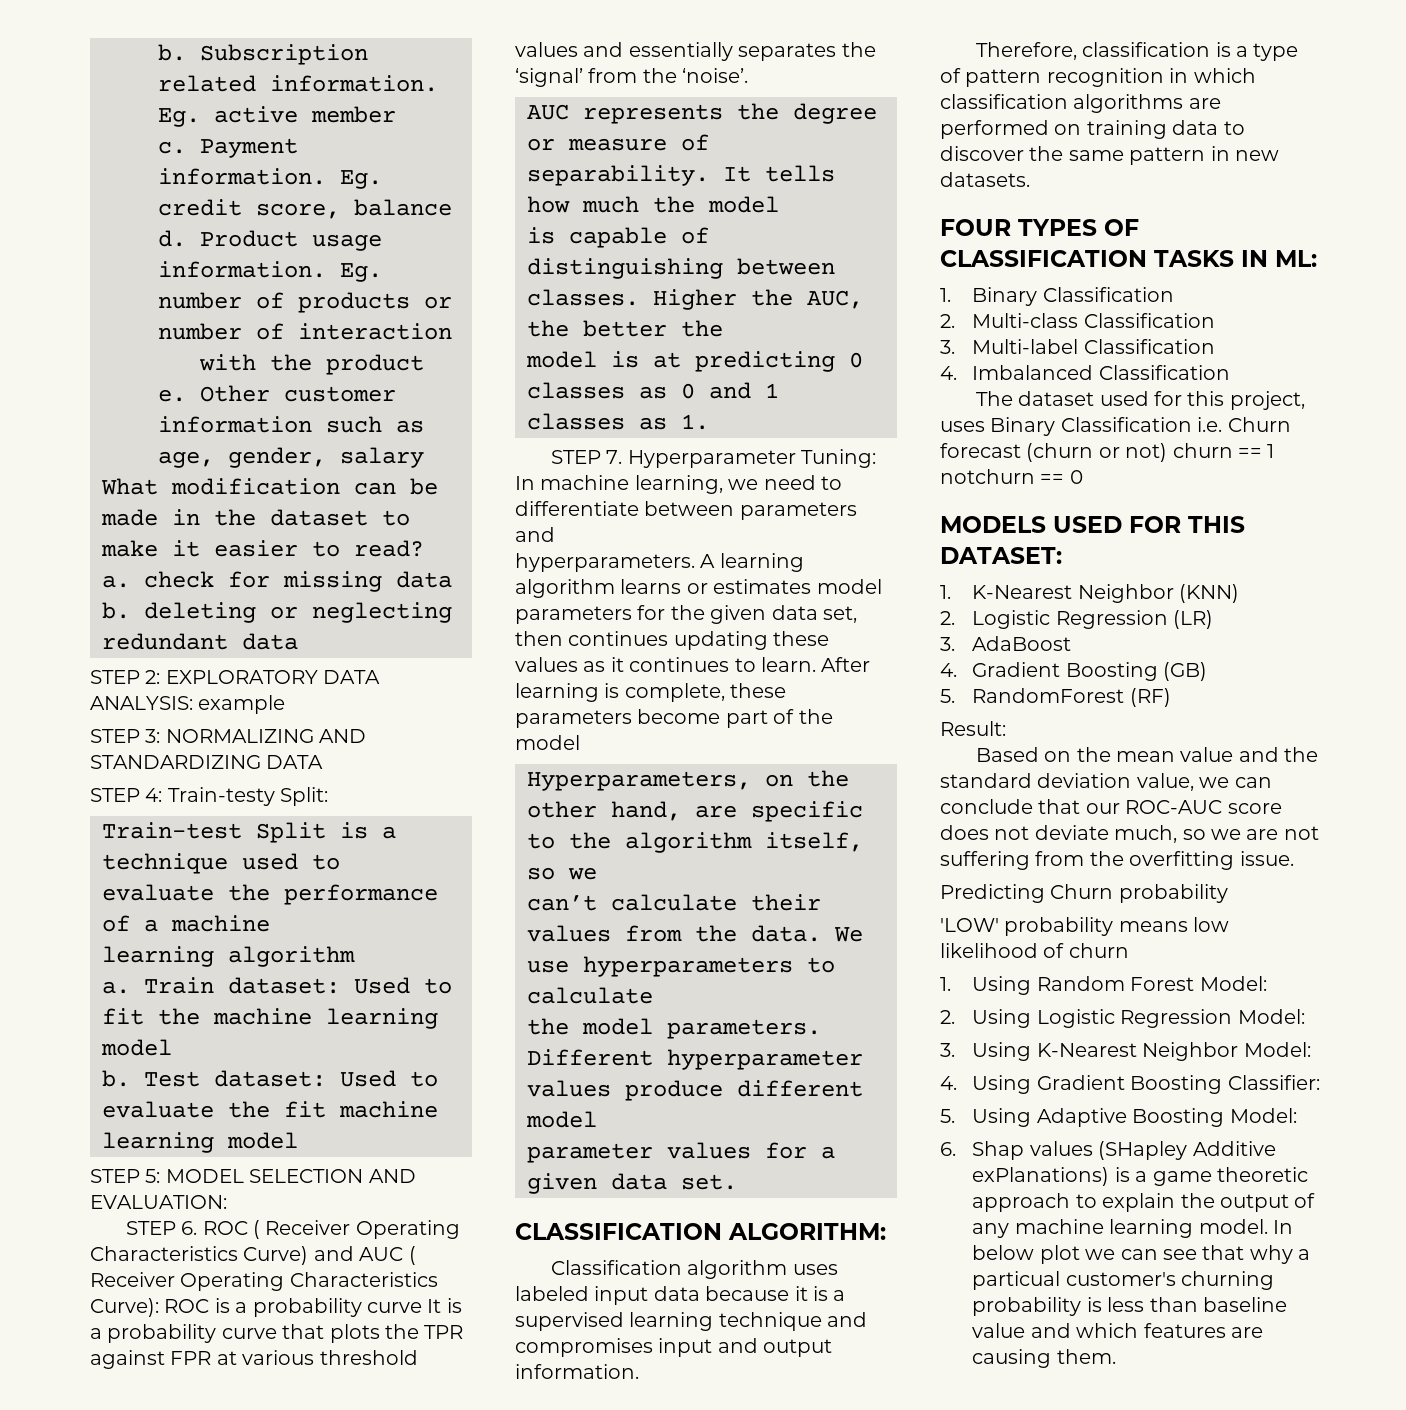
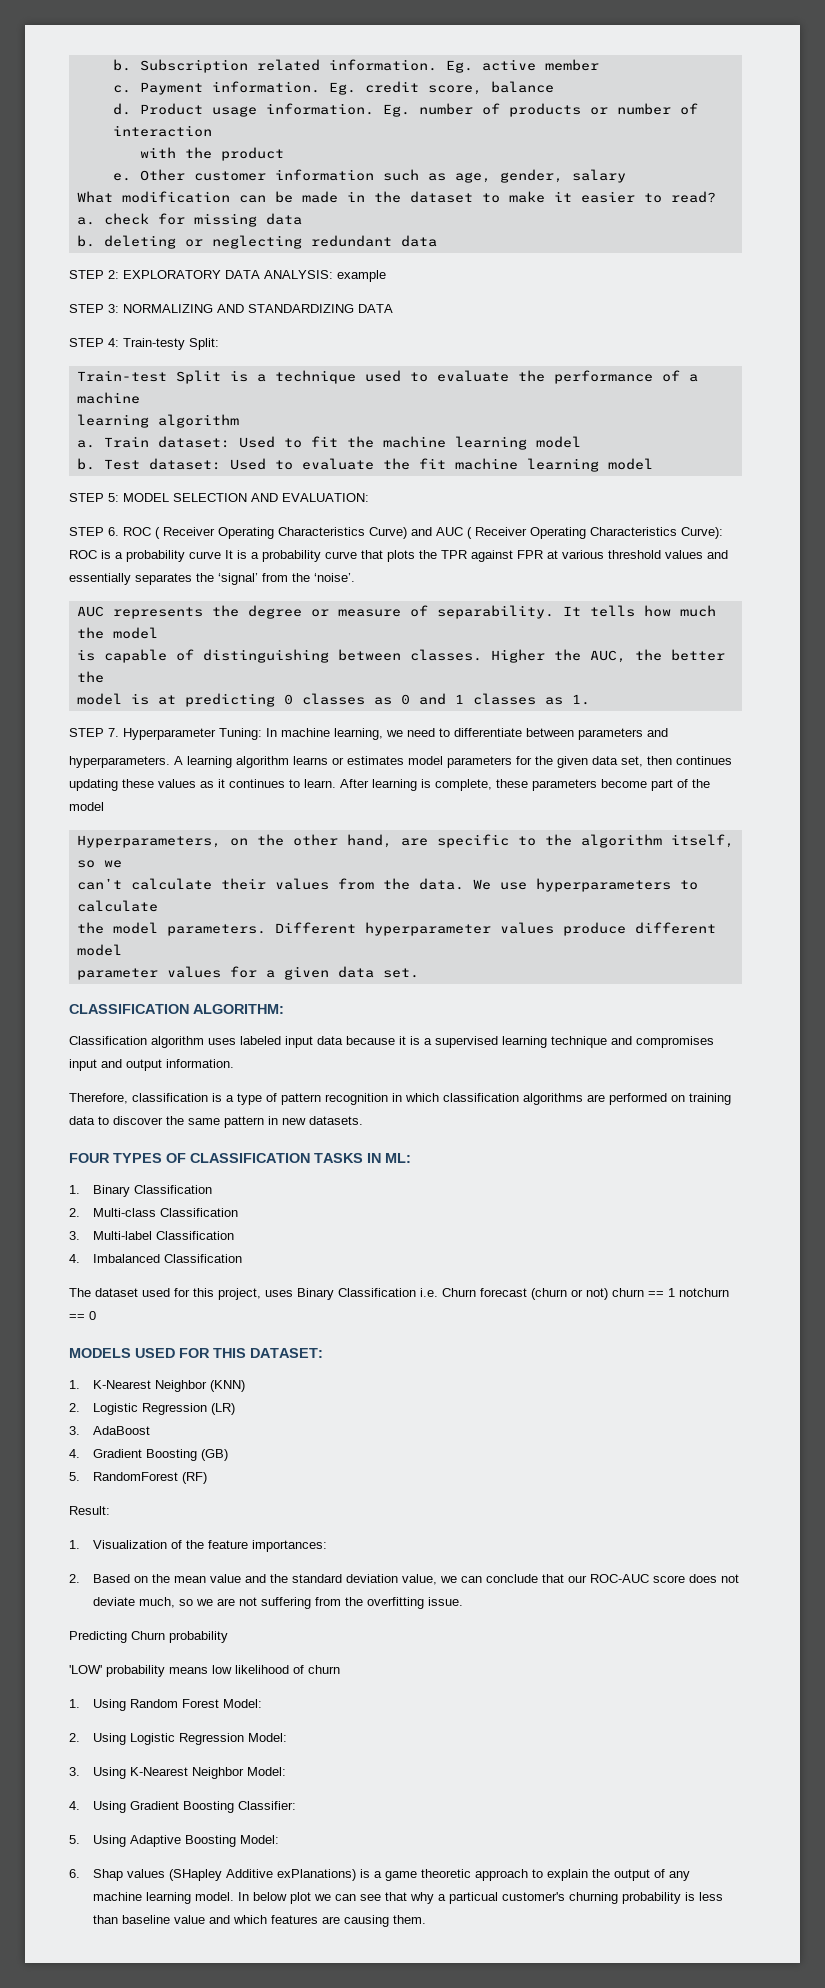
- Based on the mean value and the standard deviation value, we can conclude that our ROC-AUC score does not deviate much, so we are not suffering from the overfitting issue.
+ 1. Visualization of the feature importances:
+ 2. Based on the mean value and the standard deviation value, we can conclude that our ROC-AUC score does not deviate much, so we are not suffering from the overfitting issue.

